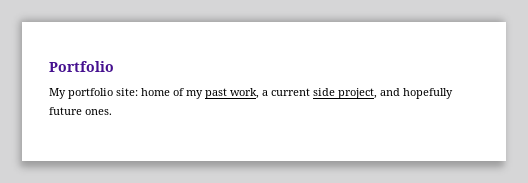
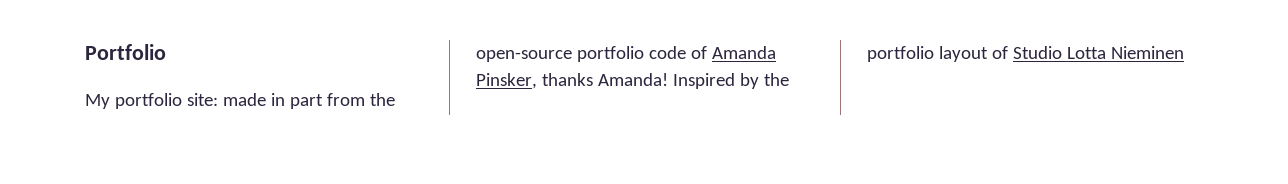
- My portfolio site: home of my past work, a current side project, and hopefully future ones.
+ My portfolio site: made in part from the open-source portfolio code of Amanda Pinsker, thanks Amanda! Inspired by the portfolio layout of Studio Lotta Nieminen

